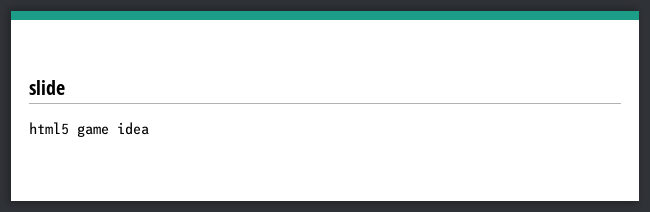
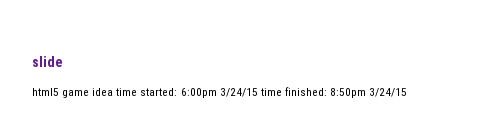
- html5 game idea
+ html5 game idea time started: 6:00pm 3/24/15 time finished: 8:50pm 3/24/15

